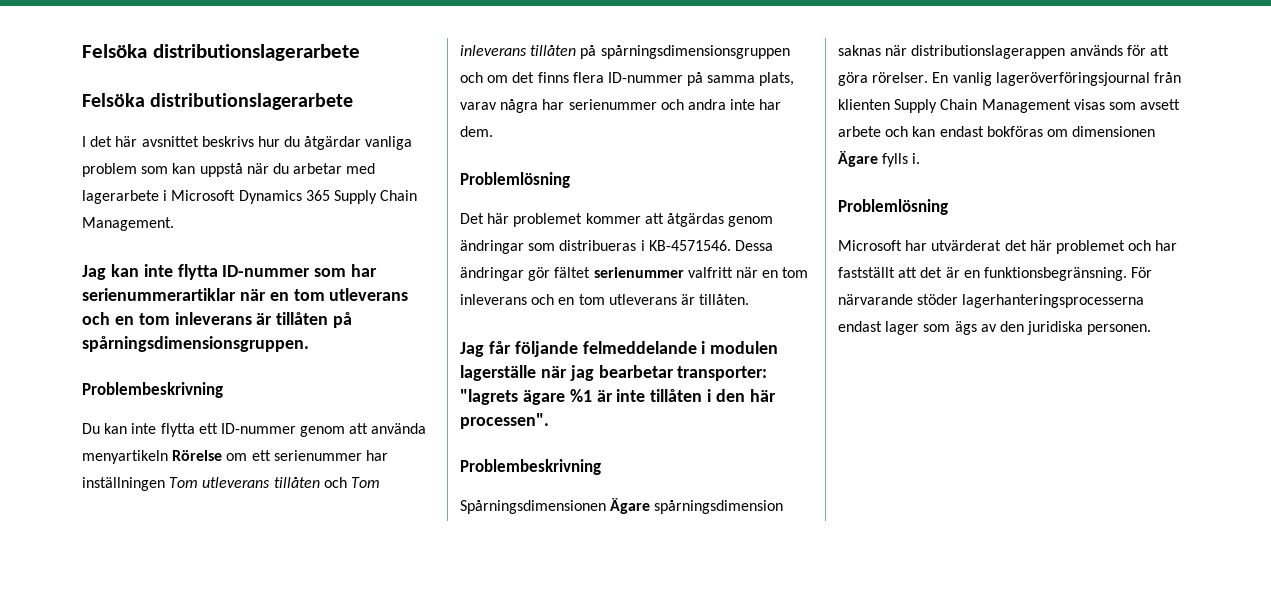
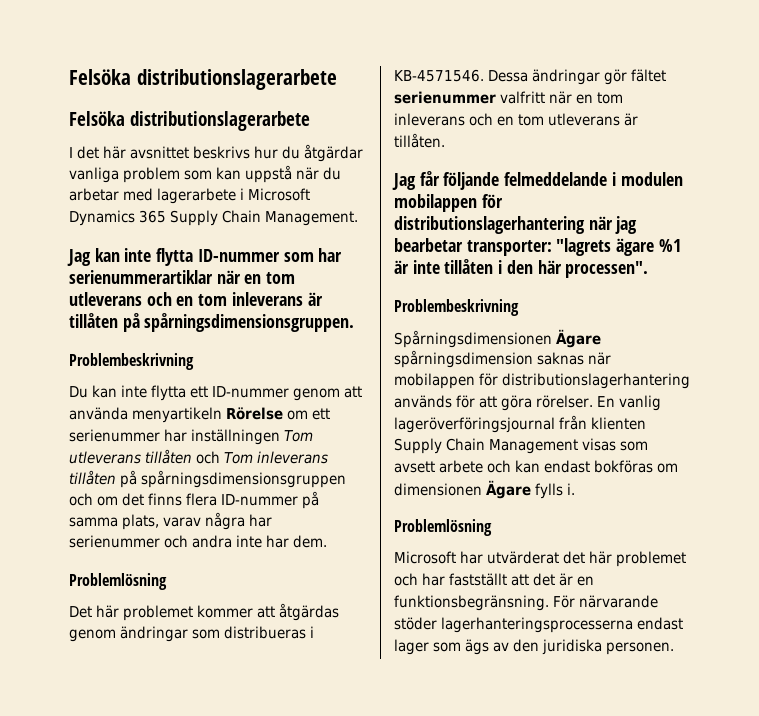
- Jag får följande felmeddelande i modulen lagerställe när jag bearbetar transporter: "lagrets ägare %1 är inte tillåten i den här processen".
+ Jag får följande felmeddelande i modulen mobilappen för distributionslagerhantering när jag bearbetar transporter: "lagrets ägare %1 är inte tillåten i den här processen".
- Spårningsdimensionen Ägare spårningsdimension saknas när distributionslagerappen används för att göra rörelser.
+ Spårningsdimensionen Ägare spårningsdimension saknas när mobilappen för distributionslagerhantering används för att göra rörelser.

